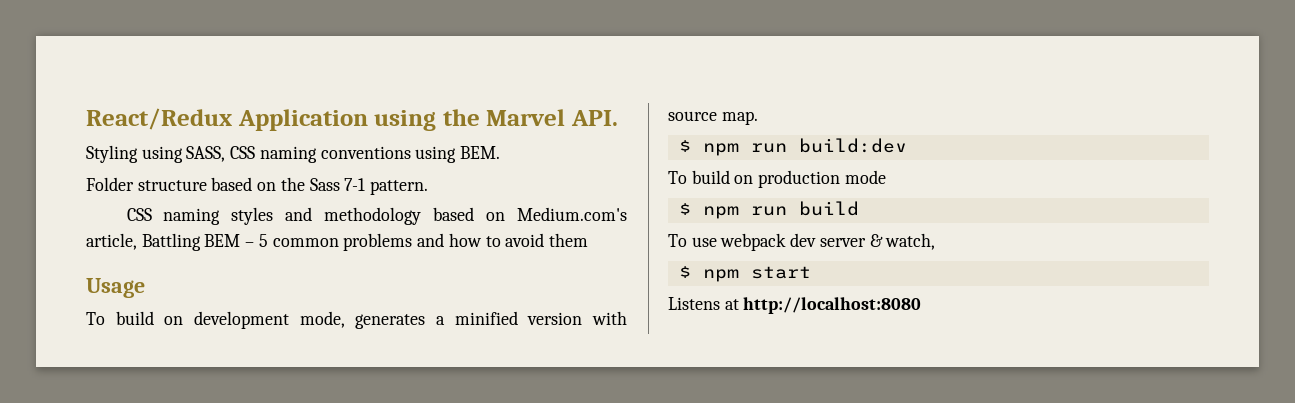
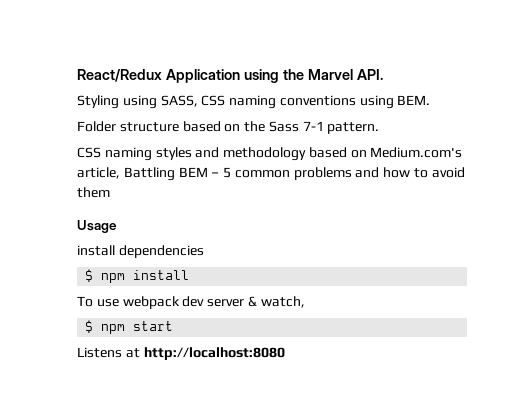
- To build on development mode, generates a minified version with source map.
- $ npm run build:dev
- To build on production mode
- $ npm run build
+ install dependencies
+ $ npm install

